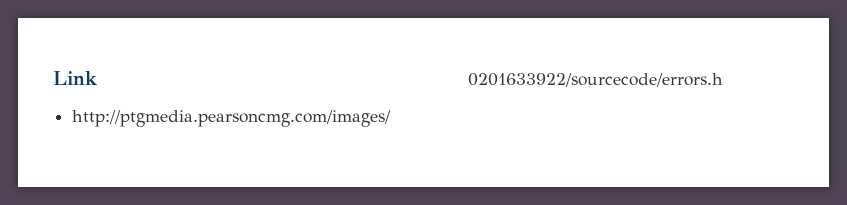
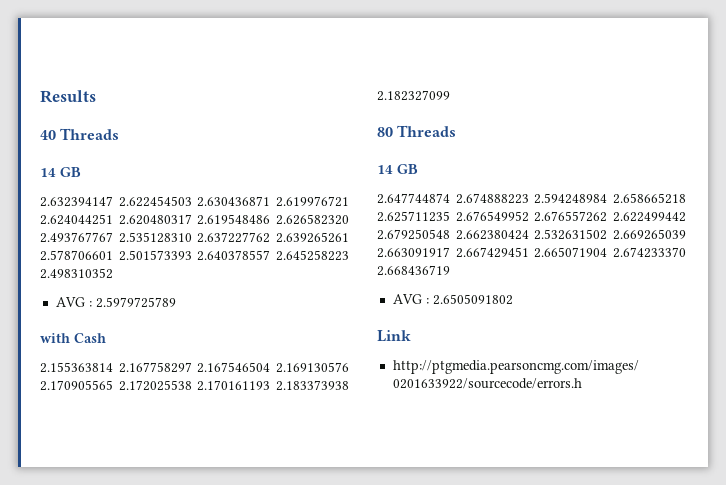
+ Results
+ 40 Threads
+ 14 GB
+ 2.632394147 2.622454503 2.630436871 2.619976721 2.624044251 2.620480317 2.619548486 2.626582320 2.493767767 2.535128310 2.637227762 2.639265261 2.578706601 2.501573393 2.640378557 2.645258223 2.498310352
+ AVG : 2.5979725789
+ with Cash
+ 2.155363814 2.167758297 2.167546504 2.169130576 2.170905565 2.172025538 2.170161193 2.183373938 2.182327099
+ 80 Threads
+ 14 GB
+ 2.647744874 2.674888223 2.594248984 2.658665218 2.625711235 2.676549952 2.676557262 2.622499442 2.679250548 2.662380424 2.532631502 2.669265039 2.663091917 2.667429451 2.665071904 2.674233370 2.668436719
+ AVG : 2.6505091802

